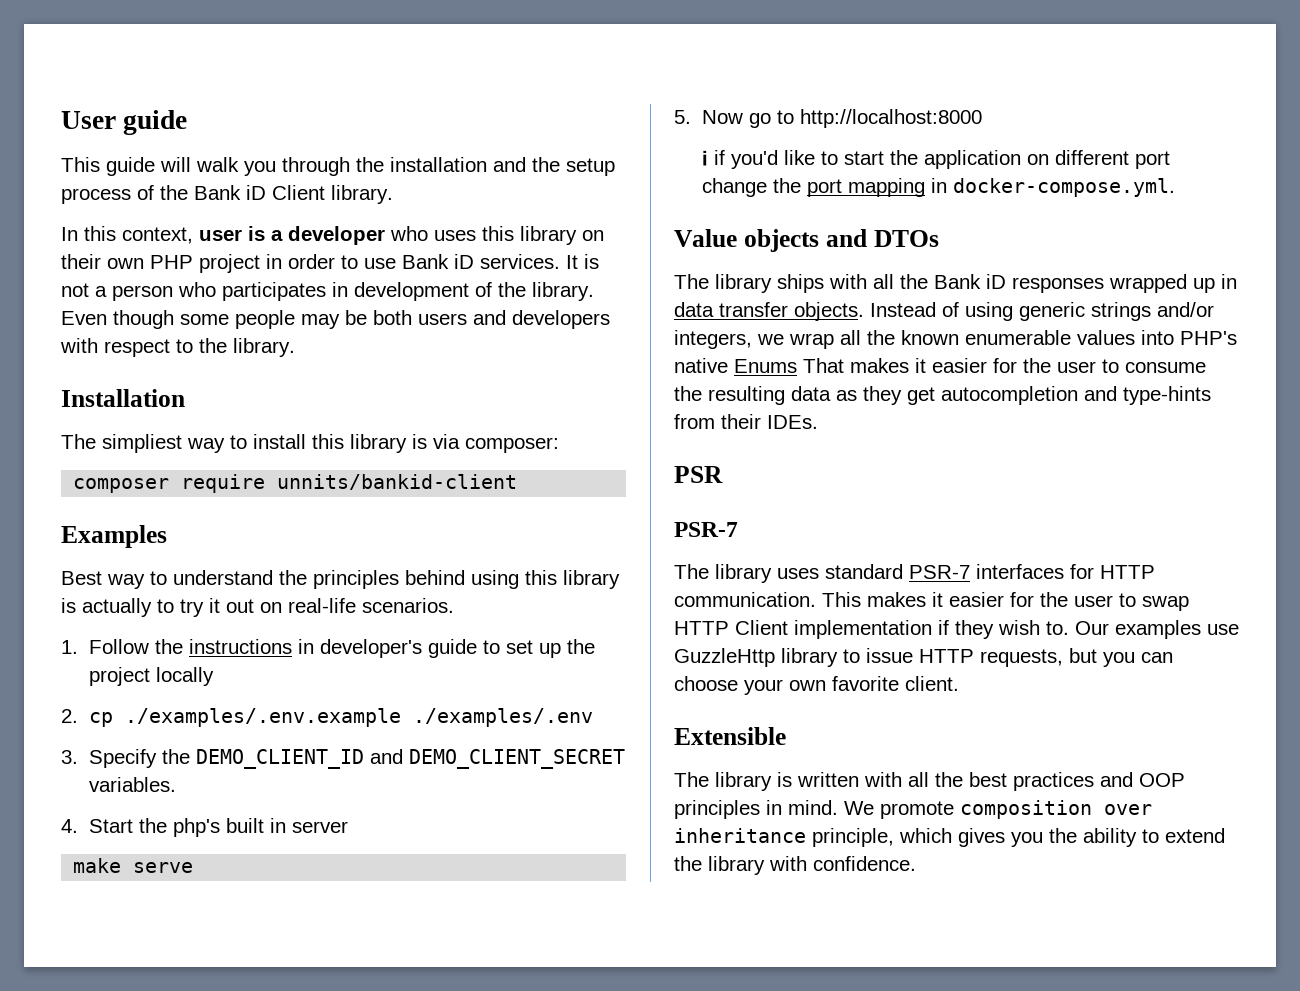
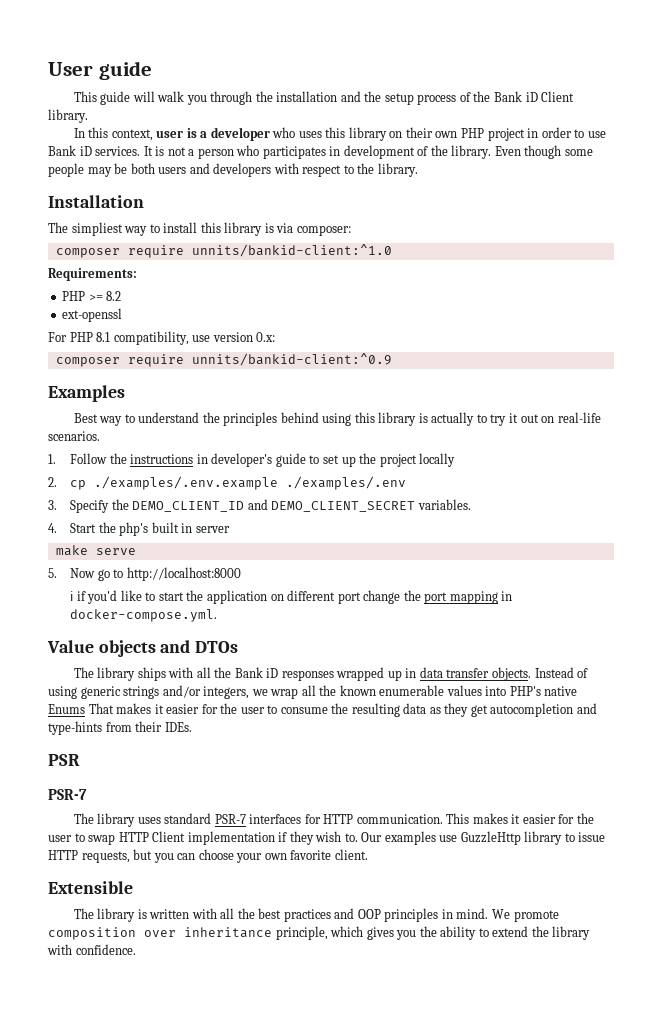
- composer require unnits/bankid-client
+ composer require unnits/bankid-client:^1.0
+ Requirements:
+ PHP >= 8.2
+ ext-openssl
+ For PHP 8.1 compatibility, use version 0.x:
+ composer require unnits/bankid-client:^0.9

